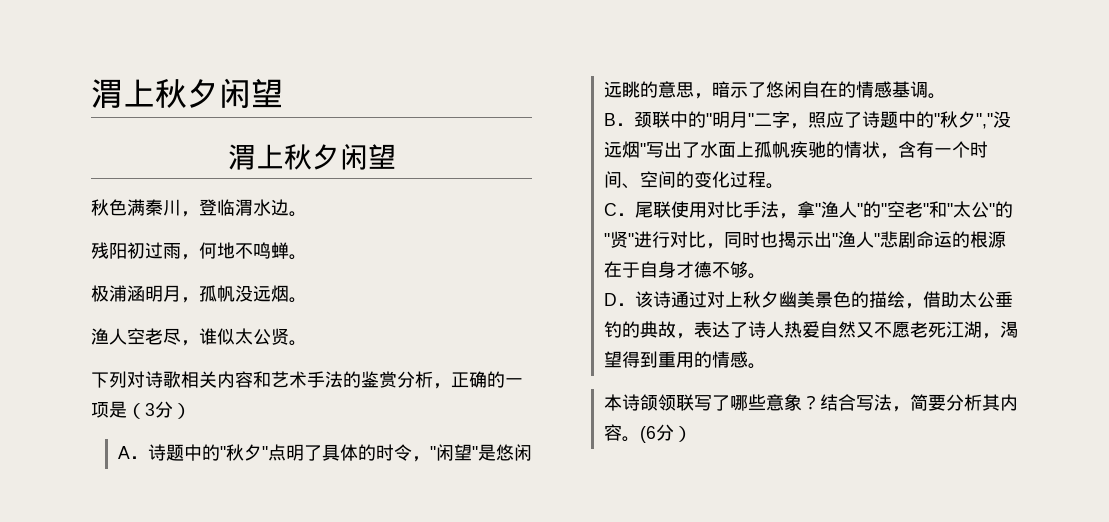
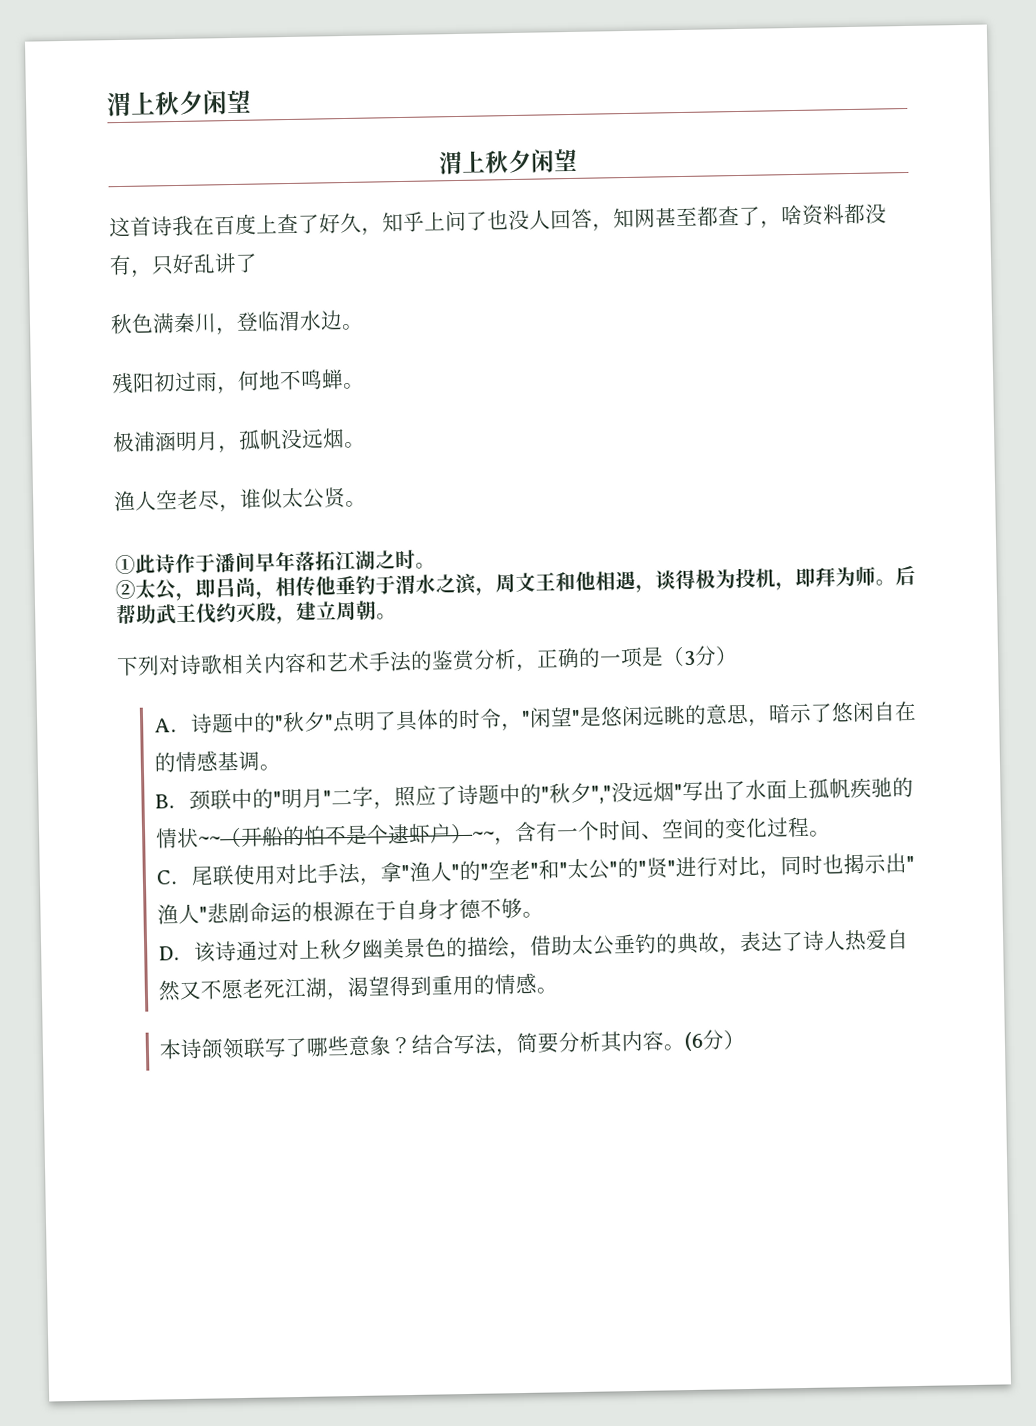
+ 这首诗我在百度上查了好久，知乎上问了也没人回答，知网甚至都查了，啥资料都没有，只好乱讲了
+ ①此诗作于潘间早年落拓江湖之时。
+ ②太公，即吕尚，相传他垂钓于渭水之滨，周文王和他相遇，谈得极为投机，即拜为师。后帮助武王伐约灭殷，建立周朝。
- B．颈联中的"明月"二字，照应了诗题中的"秋夕","没远烟"写出了水面上孤帆疾驰的情状，含有一个时间、空间的变化过程。
+ B．颈联中的"明月"二字，照应了诗题中的"秋夕","没远烟"写出了水面上孤帆疾驰的情状~~（开船的怕不是个逮虾户）~~，含有一个时间、空间的变化过程。

